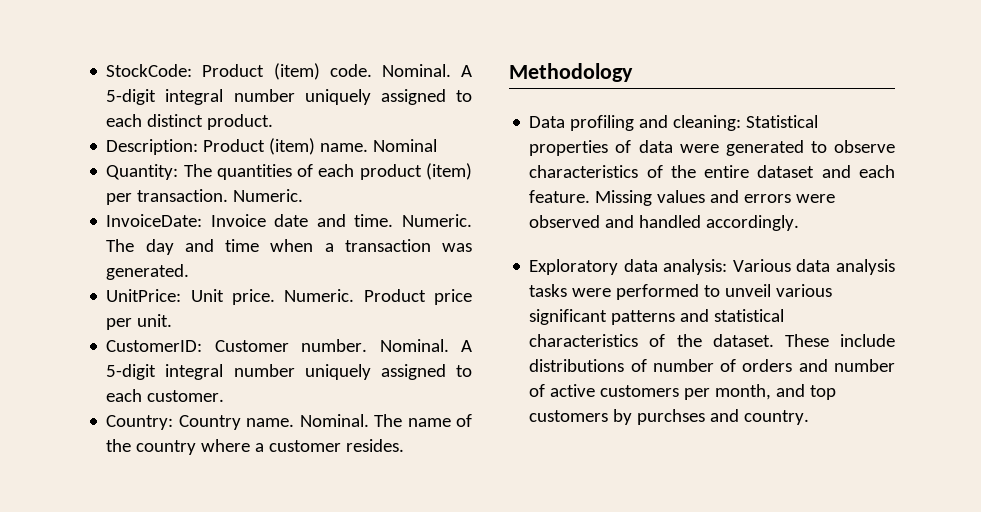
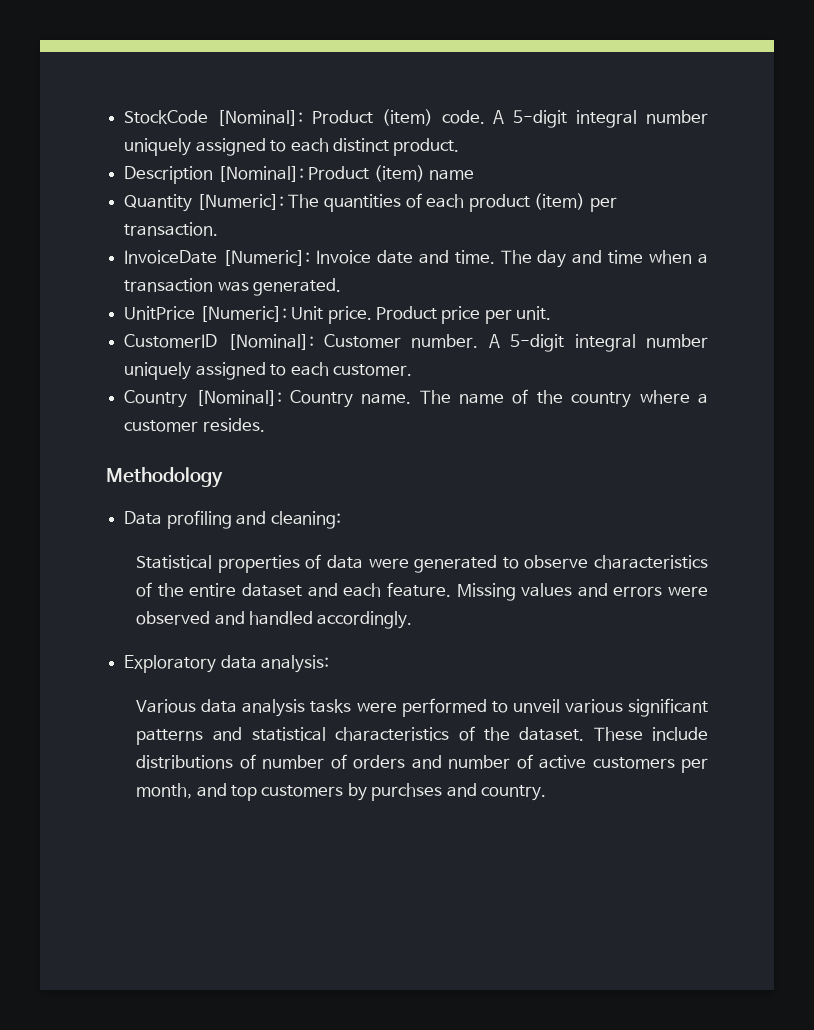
- StockCode: Product (item) code. Nominal.
+ StockCode [Nominal]: Product (item) code.
- Description: Product (item) name. Nominal
- Quantity: The quantities of each product (item) per transaction. Numeric.
- InvoiceDate: Invoice date and time. Numeric.
+ Description [Nominal]: Product (item) name
+ Quantity [Numeric]: The quantities of each product (item) per transaction.
+ InvoiceDate [Numeric]: Invoice date and time.
- UnitPrice: Unit price. Numeric.
+ UnitPrice [Numeric]: Unit price.
- CustomerID: Customer number. Nominal.
+ CustomerID [Nominal]: Customer number.
- Country: Country name. Nominal.
+ Country [Nominal]: Country name.
- Data profiling and cleaning: Statistical properties of data were generated to observe characteristics of the entire dataset and each feature.
+ Data profiling and cleaning:
+ Statistical properties of data were generated to observe characteristics of the entire dataset and each feature.
- Exploratory data analysis: Various data analysis tasks were performed to unveil various significant patterns and statistical characteristics of the dataset.
+ Exploratory data analysis:
+ Various data analysis tasks were performed to unveil various significant patterns and statistical characteristics of the dataset.

